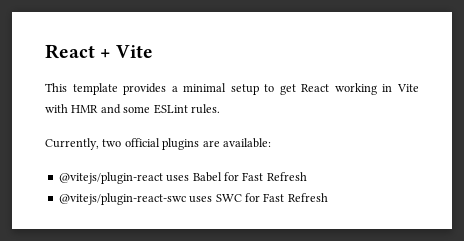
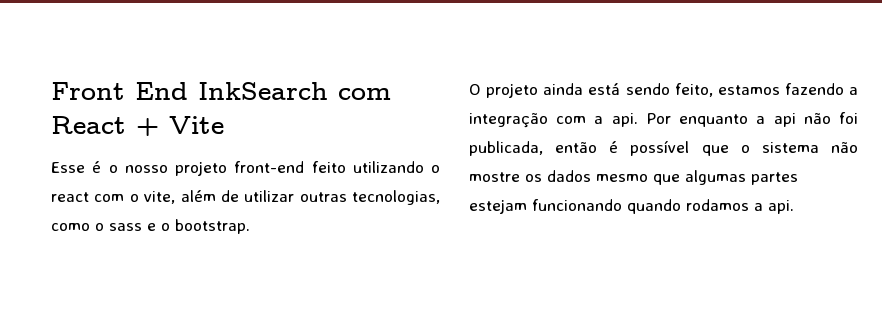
- React + Vite
+ Front End InkSearch com React + Vite
- This template provides a minimal setup to get React working in Vite with HMR and some ESLint rules.
- Currently, two official plugins are available:
- @vitejs/plugin-react uses Babel for Fast Refresh
- @vitejs/plugin-react-swc uses SWC for Fast Refresh
+ Esse é o nosso projeto front-end feito utilizando o react com o vite, além de utilizar outras tecnologias, como o sass e o bootstrap.
+ O projeto ainda está sendo feito, estamos fazendo a integração com a api. Por enquanto a api não foi publicada, então é possível que o sistema não mostre os dados mesmo que algumas partes estejam funcionando quando rodamos a api.

